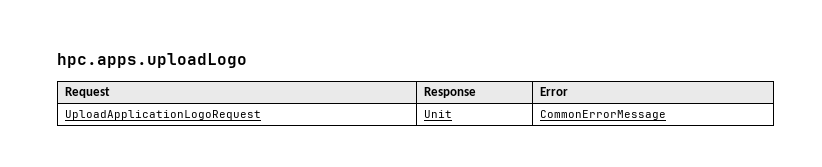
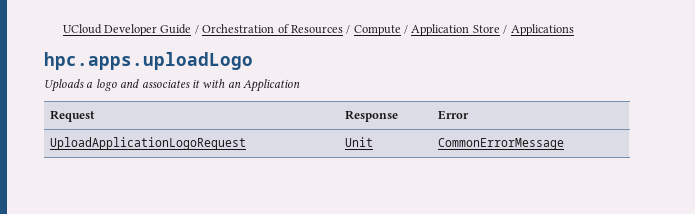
+ UCloud Developer Guide / Orchestration of Resources / Compute / Application Store / Applications
  hpc.apps.uploadLogo
+ Uploads a logo and associates it with an Application

